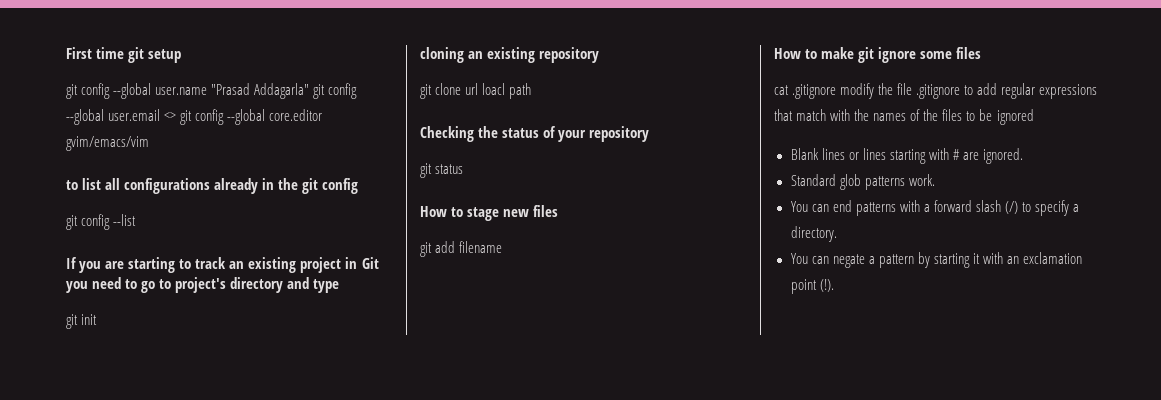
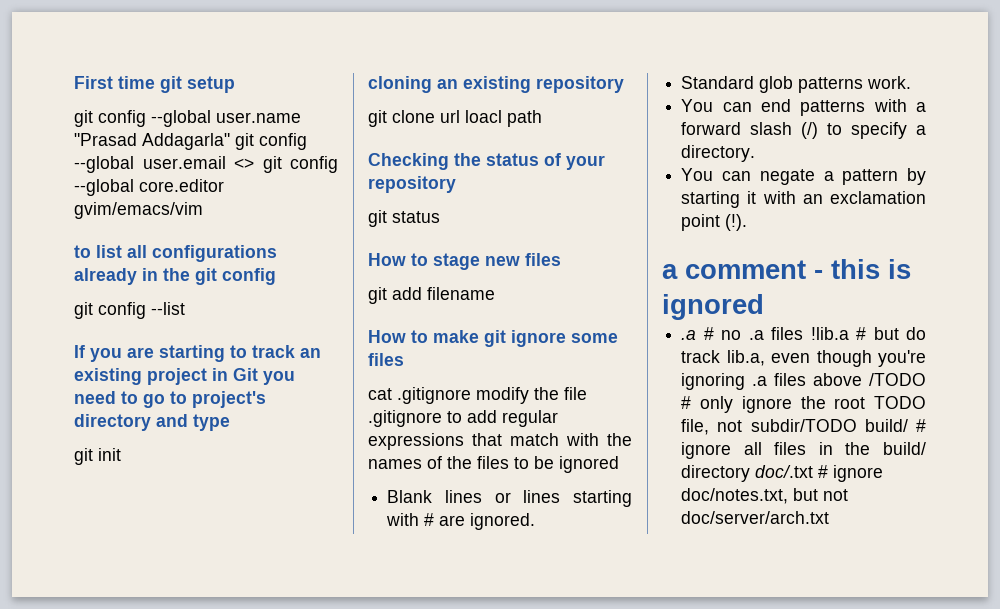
+ a comment - this is ignored
+ .a # no .a files !lib.a # but do track lib.a, even though you're ignoring .a files above /TODO # only ignore the root TODO file, not subdir/TODO build/ # ignore all files in the build/ directory doc/.txt # ignore doc/notes.txt, but not doc/server/arch.txt

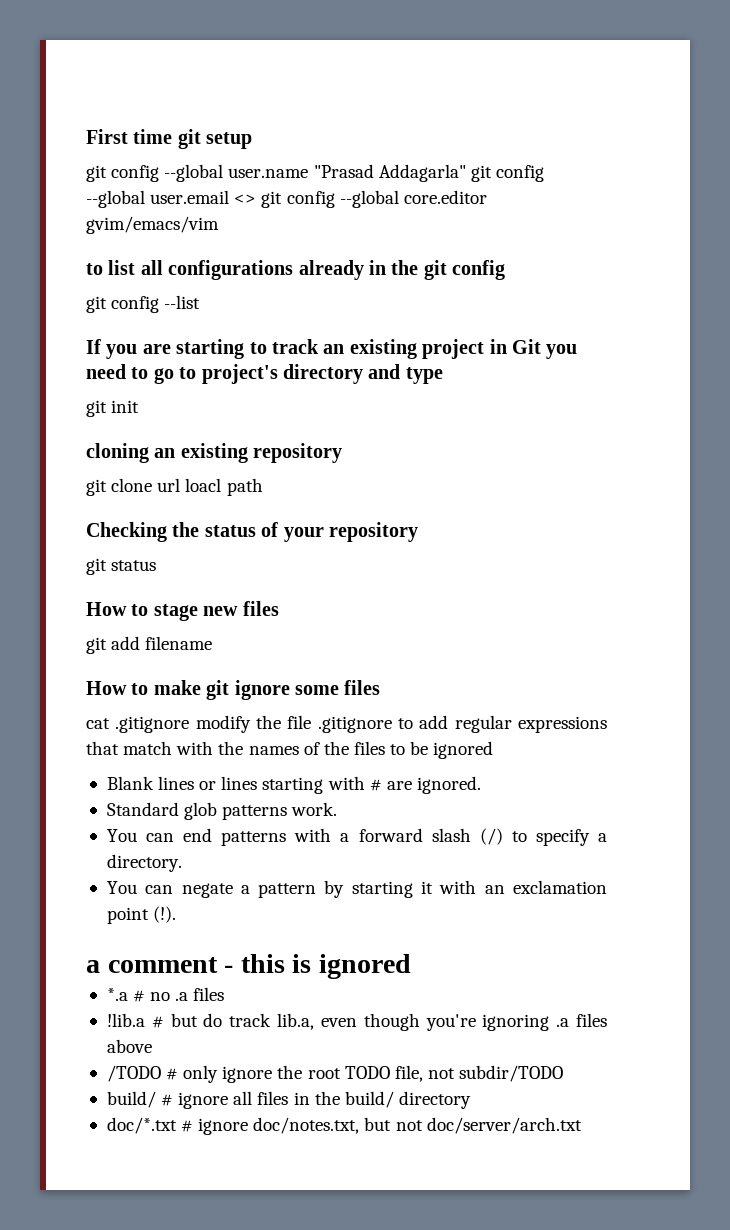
- .a # no .a files !lib.a # but do track lib.a, even though you're ignoring .a files above /TODO # only ignore the root TODO file, not subdir/TODO build/ # ignore all files in the build/ directory doc/.txt # ignore doc/notes.txt, but not doc/server/arch.txt
+ *.a # no .a files
+ !lib.a # but do track lib.a, even though you're ignoring .a files above
+ /TODO # only ignore the root TODO file, not subdir/TODO
+ build/ # ignore all files in the build/ directory
+ doc/*.txt # ignore doc/notes.txt, but not doc/server/arch.txt

